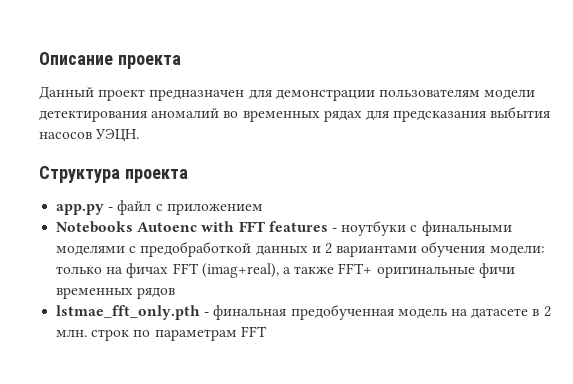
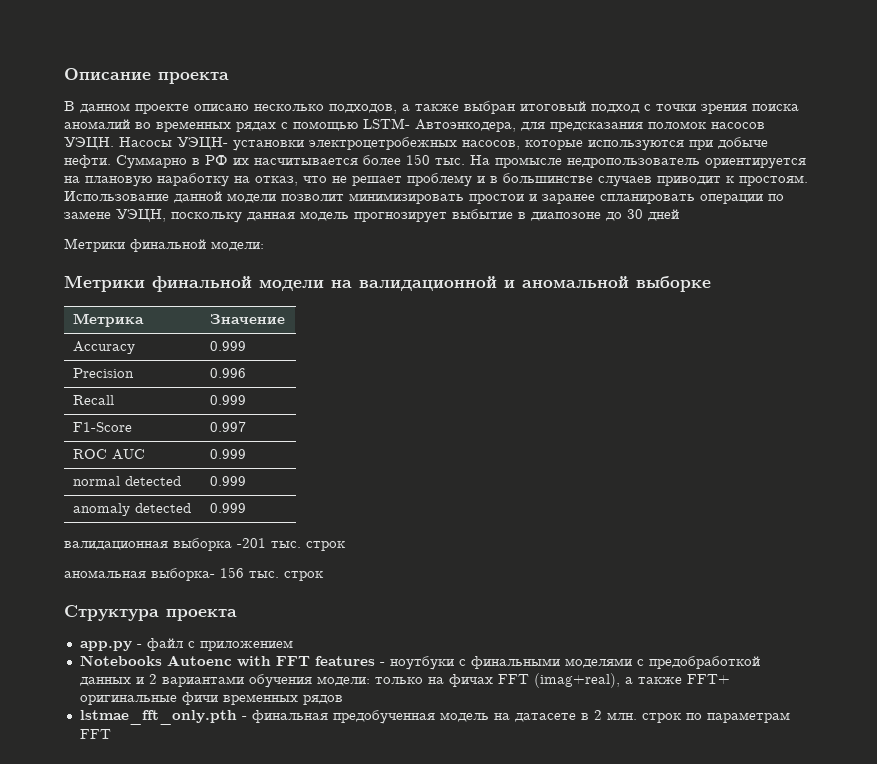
- Данный проект предназначен для демонстрации пользователям модели детектирования аномалий во временных рядах для предсказания выбытия насосов УЭЦН.
+ В данном проекте описано несколько подходов, а также выбран итоговый подход с точки зрения поиска аномалий во временных рядах с помощью LSTM- Автоэнкодера, для предсказания поломок насосов УЭЦН. Насосы УЭЦН- установки электроцетробежных насосов, которые используются при добыче нефти. Суммарно в РФ их насчитывается более 150 тыс. На промысле недропользователь ориентируется на плановую наработку на отказ, что не решает проблему и в большинстве случаев приводит к простоям. Использование данной модели позволит минимизировать простои и заранее спланировать операции по замене УЭЦН, поскольку данная модель прогнозирует выбытие в диапозоне до 30 дней
+ Метрики финальной модели:
+ Метрики финальной модели на валидационной и аномальной выборке
+ Метрика | Значение
+ Accuracy | 0.999
+ Precision | 0.996
+ Recall | 0.999
+ F1-Score | 0.997
+ ROC AUC | 0.999
+ normal detected | 0.999
+ anomaly detected | 0.999
+ валидационная выборка -201 тыс. строк
+ аномальная выборка- 156 тыс. строк

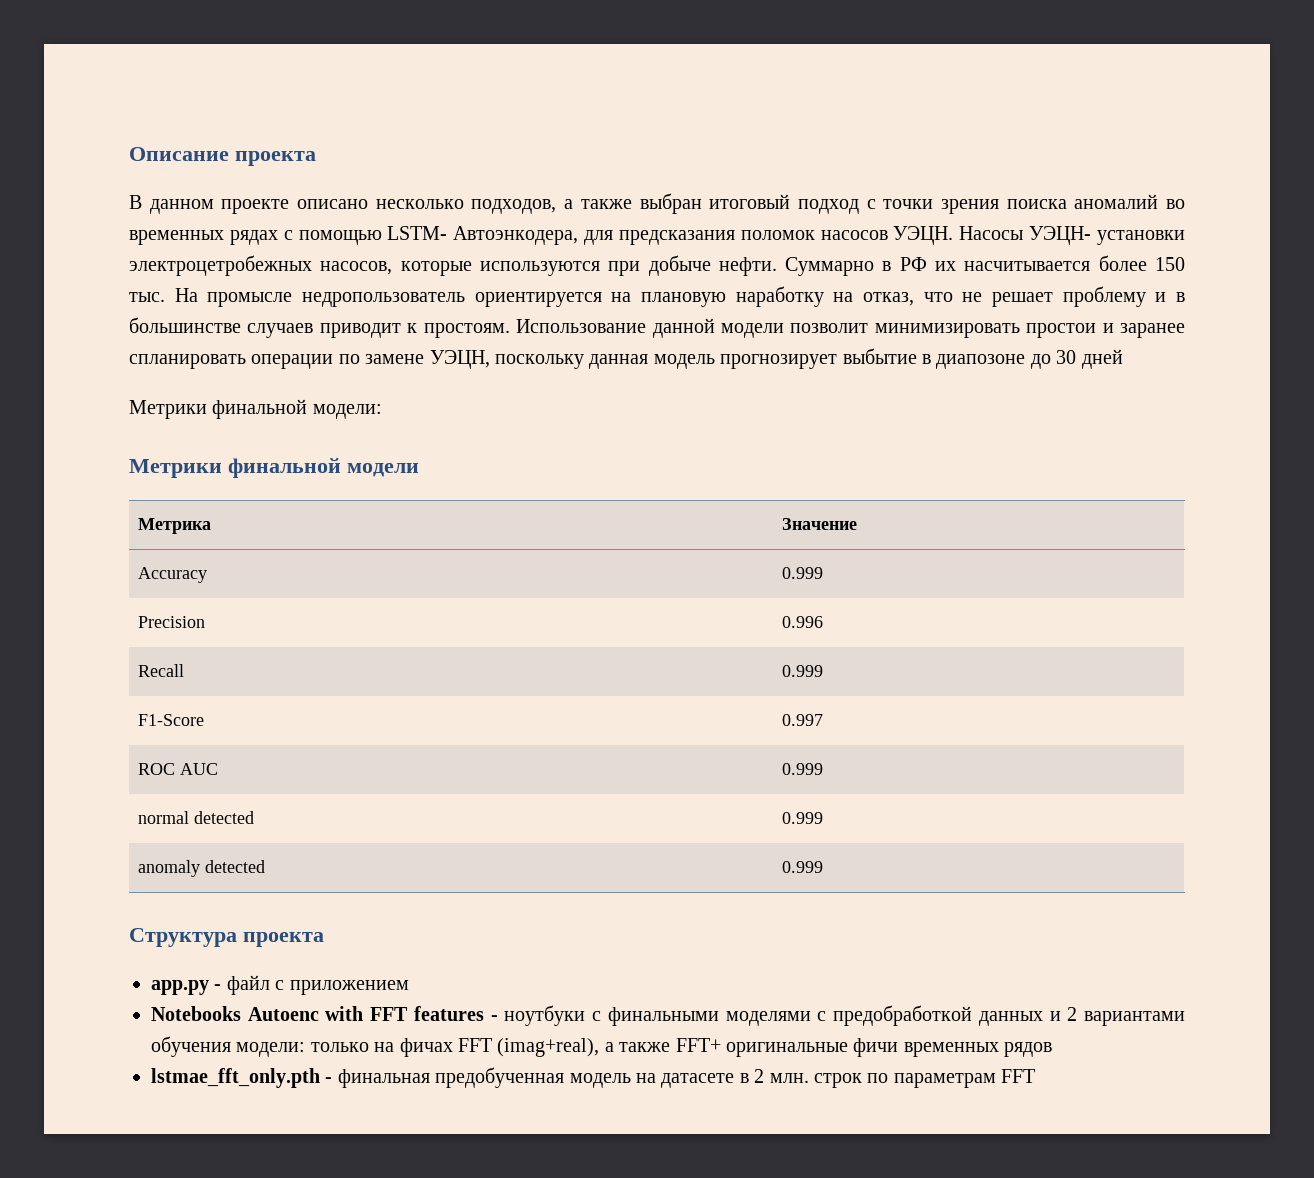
- Метрики финальной модели на валидационной и аномальной выборке
+ Метрики финальной модели
- валидационная выборка -201 тыс. строк
- аномальная выборка- 156 тыс. строк

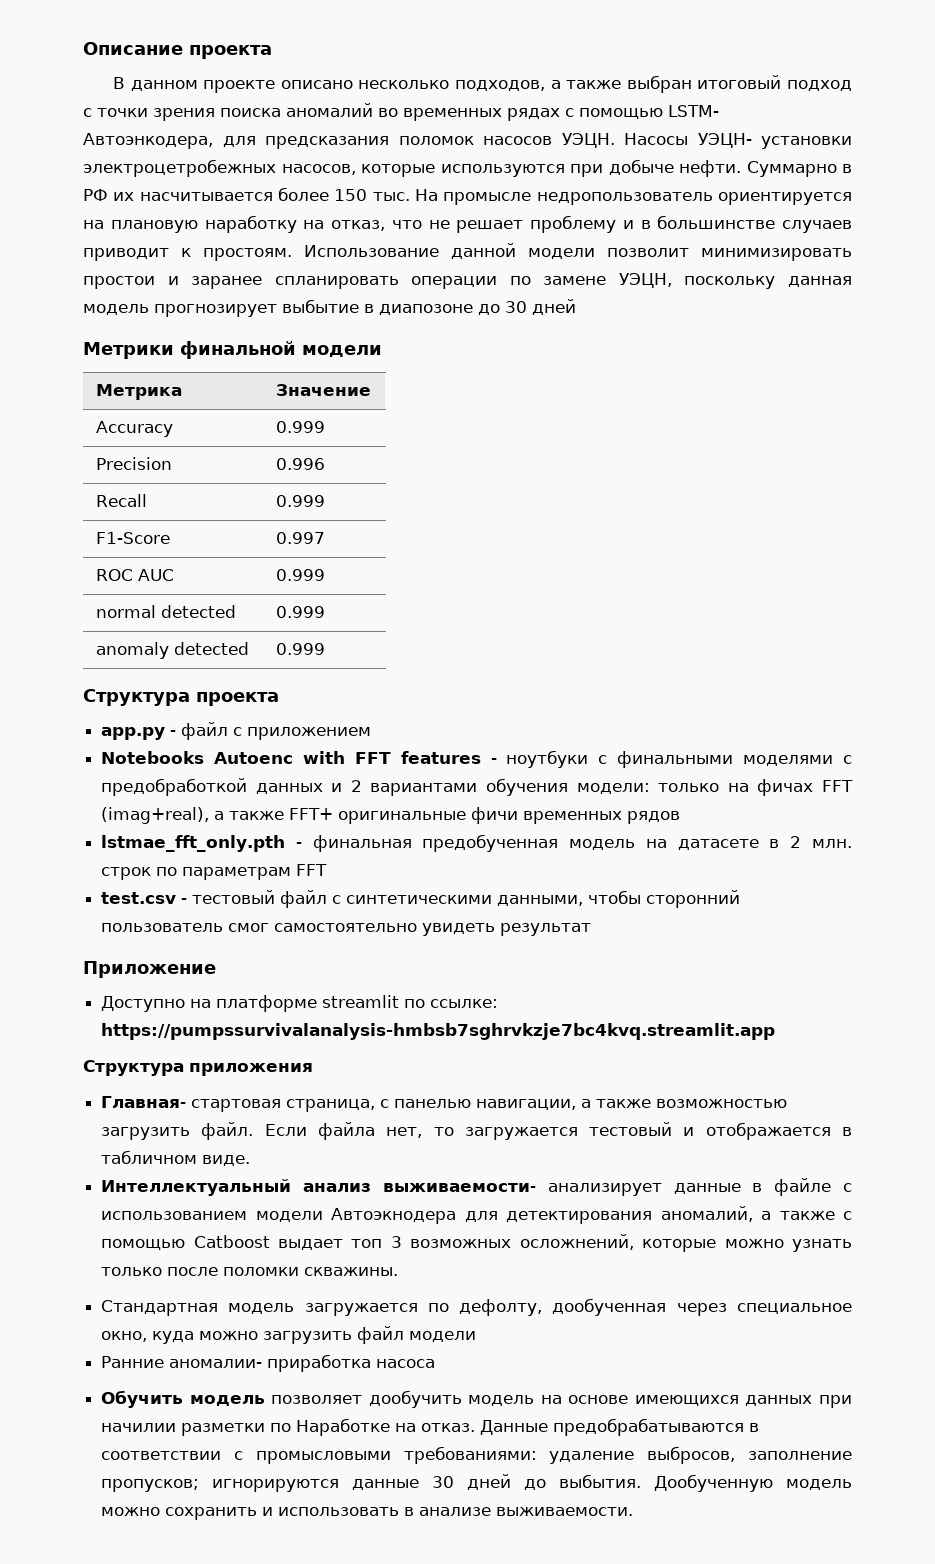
- Метрики финальной модели:
+ test.csv - тестовый файл с синтетическими данными, чтобы сторонний пользователь смог самостоятельно увидеть результат
+ Приложение
+ Доступно на платформе streamlit по ссылке: https://pumpssurvivalanalysis-hmbsb7sghrvkzje7bc4kvq.streamlit.app
+ Структура приложения
+ Главная- стартовая страница, с панелью навигации, а также возможностью загрузить файл. Если файла нет, то загружается тестовый и отображается в табличном виде.
+ Интеллектуальный анализ выживаемости- анализирует данные в файле с использованием модели Автоэкнодера для детектирования аномалий, а также с помощью Catboost выдает топ 3 возможных осложнений, которые можно узнать только после поломки скважины.
+ Стандартная модель загружается по дефолту, дообученная через специальное окно, куда можно загрузить файл модели
+ Ранние аномалии- приработка насоса
+ Обучить модель позволяет дообучить модель на основе имеющихся данных при начилии разметки по Наработке на отказ. Данные предобрабатываются в соответствии с промысловыми требованиями: удаление выбросов, заполнение пропусков; игнорируются данные 30 дней до выбытия. Дообученную модель можно сохранить и использовать в анализе выживаемости.

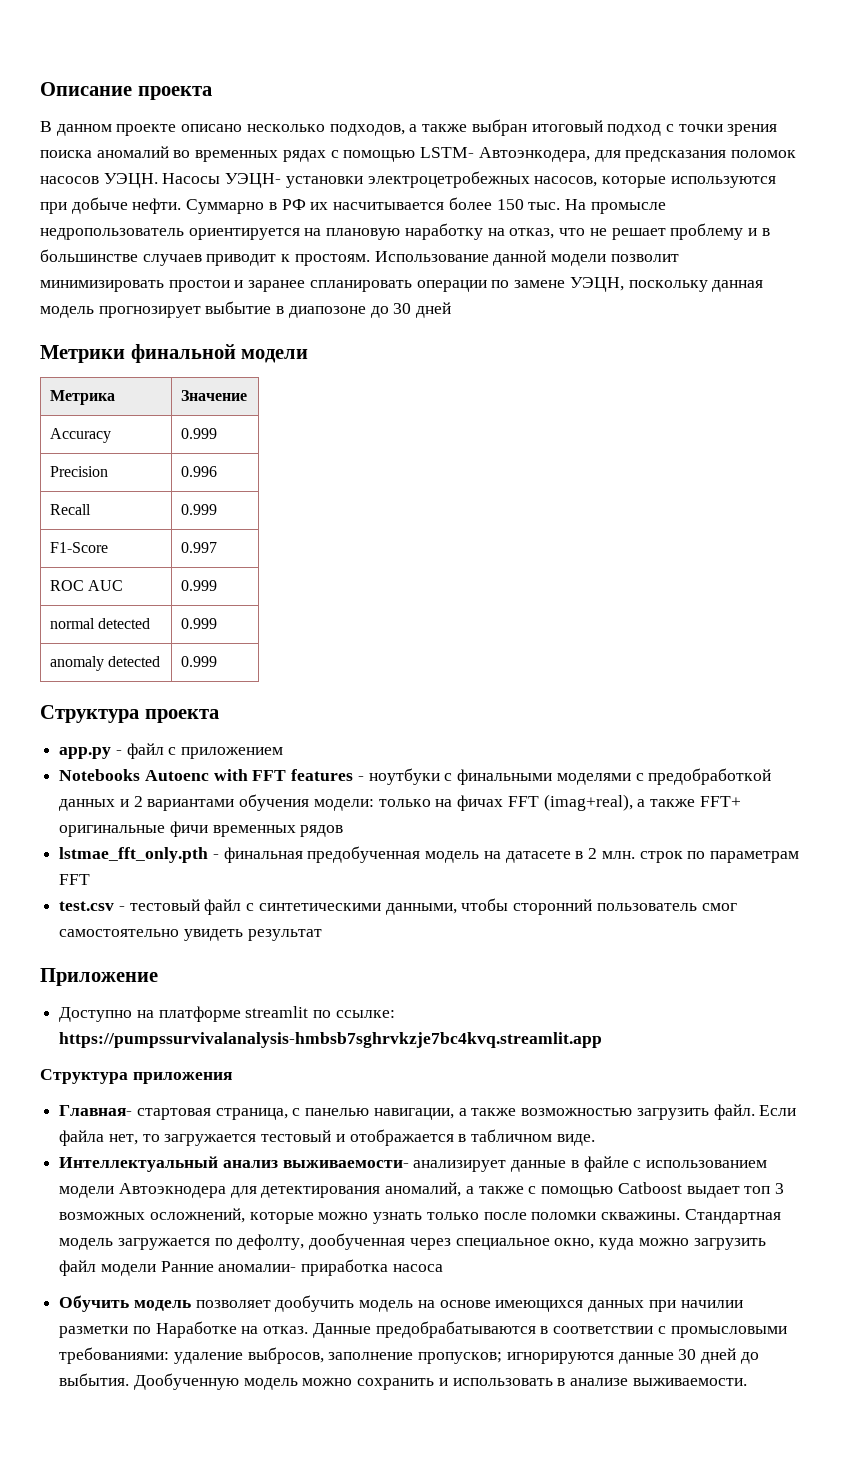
- Интеллектуальный анализ выживаемости- анализирует данные в файле с использованием модели Автоэкнодера для детектирования аномалий, а также с помощью Catboost выдает топ 3 возможных осложнений, которые можно узнать только после поломки скважины.
- Стандартная модель загружается по дефолту, дообученная через специальное окно, куда можно загрузить файл модели
- Ранние аномалии- приработка насоса
+ Интеллектуальный анализ выживаемости- анализирует данные в файле с использованием модели Автоэкнодера для детектирования аномалий, а также с помощью Catboost выдает топ 3 возможных осложнений, которые можно узнать только после поломки скважины. Стандартная модель загружается по дефолту, дообученная через специальное окно, куда можно загрузить файл модели Ранние аномалии- приработка насоса

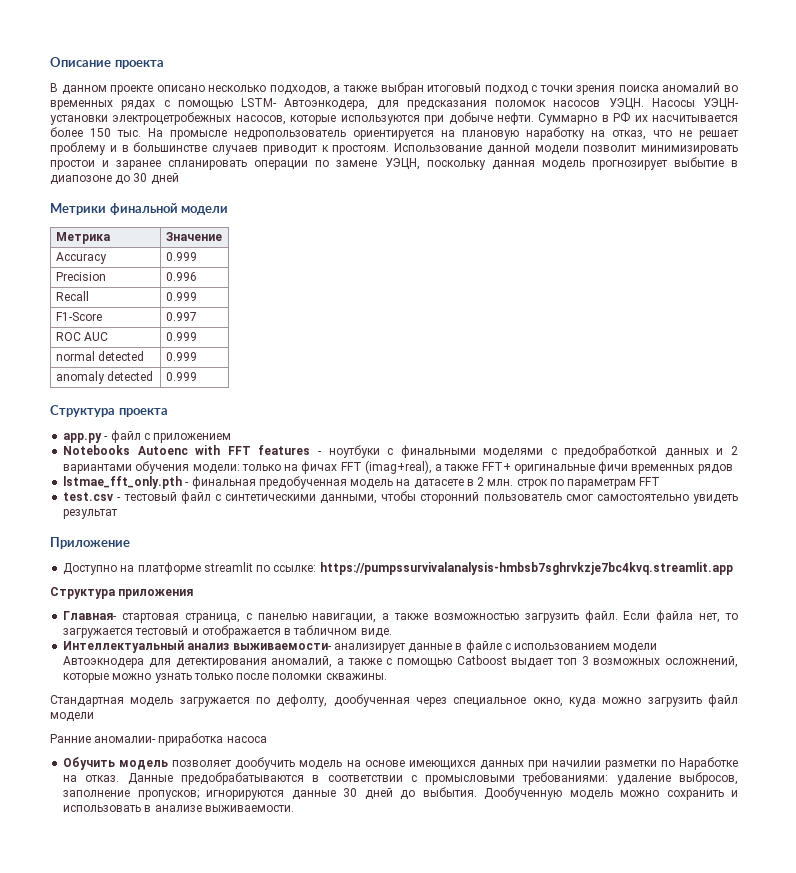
- Интеллектуальный анализ выживаемости- анализирует данные в файле с использованием модели Автоэкнодера для детектирования аномалий, а также с помощью Catboost выдает топ 3 возможных осложнений, которые можно узнать только после поломки скважины. Стандартная модель загружается по дефолту, дообученная через специальное окно, куда можно загрузить файл модели Ранние аномалии- приработка насоса
+ Интеллектуальный анализ выживаемости- анализирует данные в файле с использованием модели Автоэкнодера для детектирования аномалий, а также с помощью Catboost выдает топ 3 возможных осложнений, которые можно узнать только после поломки скважины.
+ Стандартная модель загружается по дефолту, дообученная через специальное окно, куда можно загрузить файл модели
+ Ранние аномалии- приработка насоса

